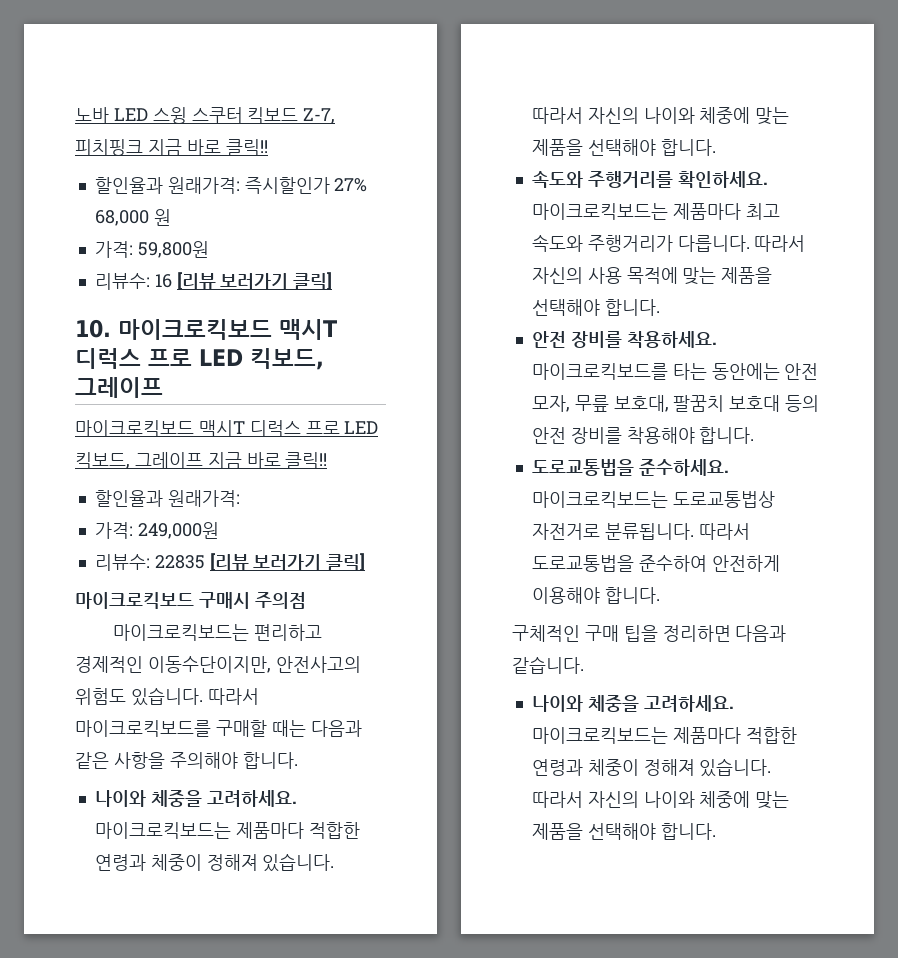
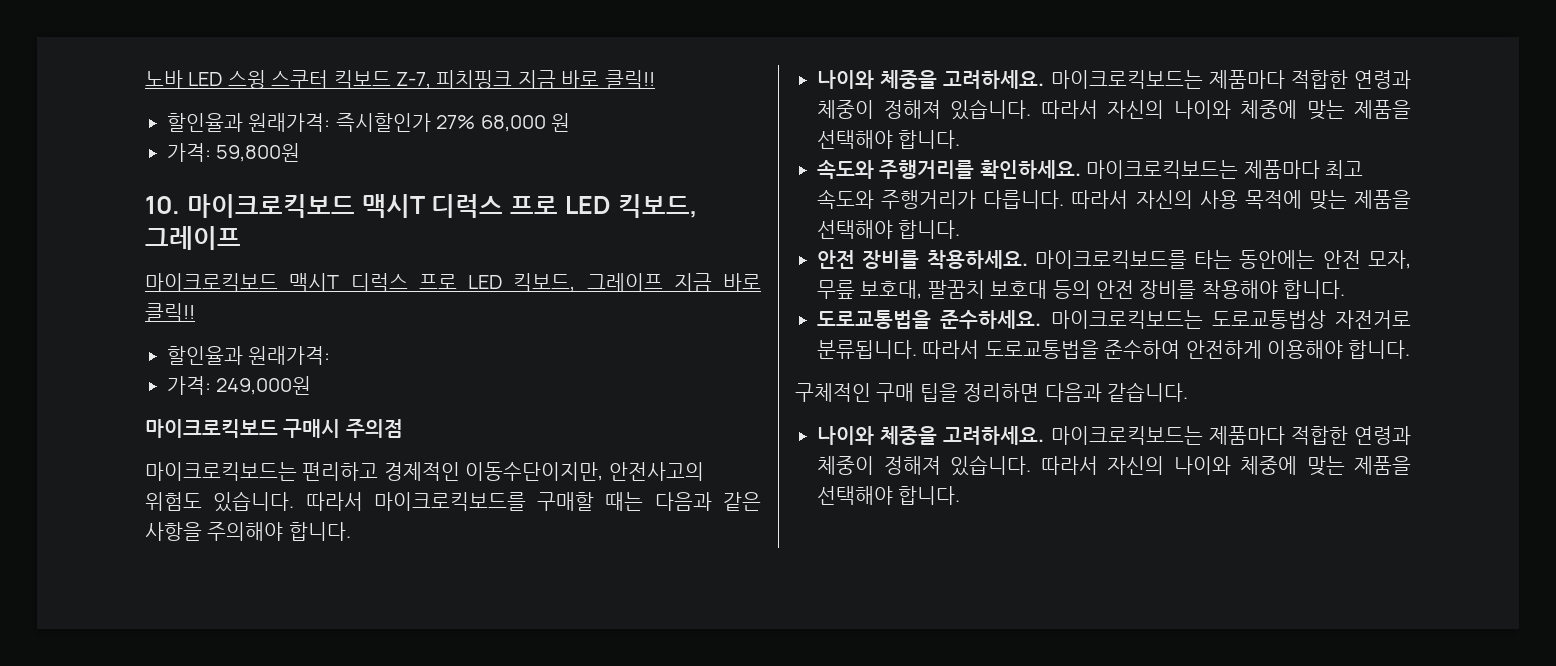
- 리뷰수: 16 [리뷰 보러가기 클릭]
- 리뷰수: 22835 [리뷰 보러가기 클릭]

